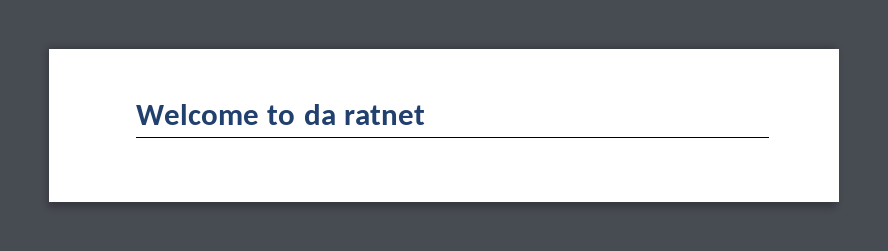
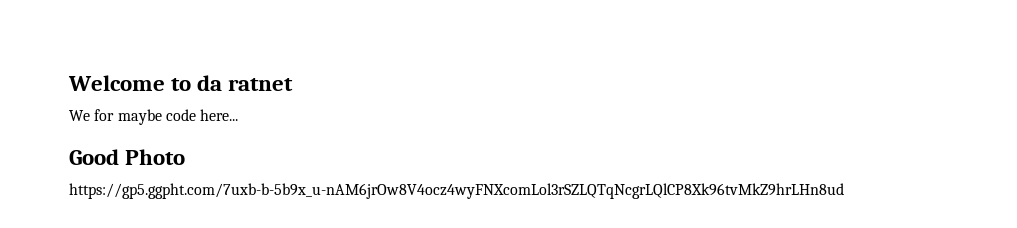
+ We for maybe code here...
+ Good Photo
+ https://gp5.ggpht.com/7uxb-b-5b9x_u-nAM6jrOw8V4ocz4wyFNXcomLol3rSZLQTqNcgrLQlCP8Xk96tvMkZ9hrLHn8ud

